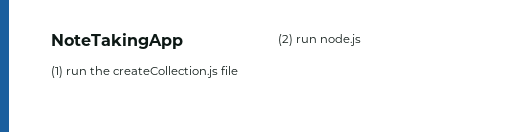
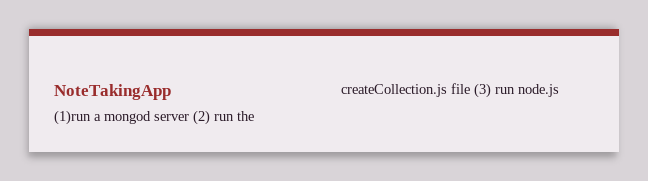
- (1) run the createCollection.js file (2) run node.js
+ (1)run a mongod server (2) run the createCollection.js file (3) run node.js

